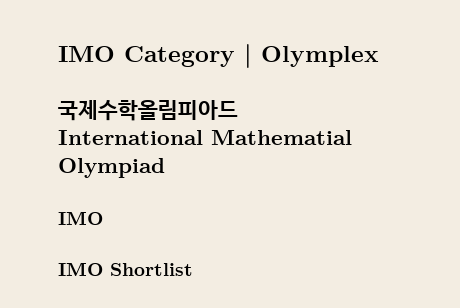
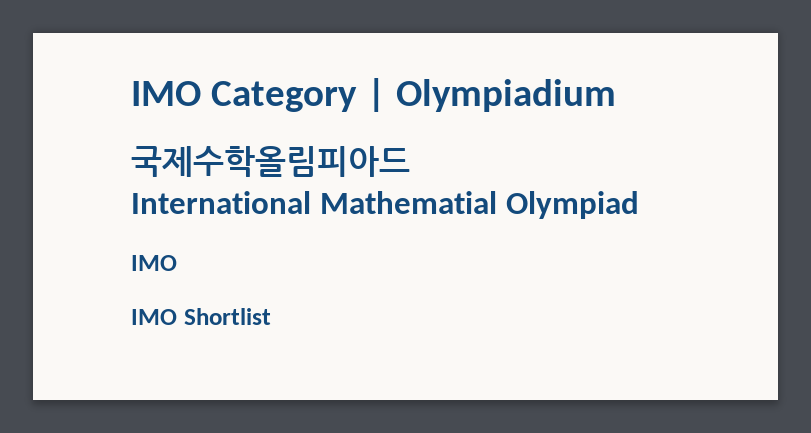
- IMO Category | Olymplex
+ IMO Category | Olympiadium

